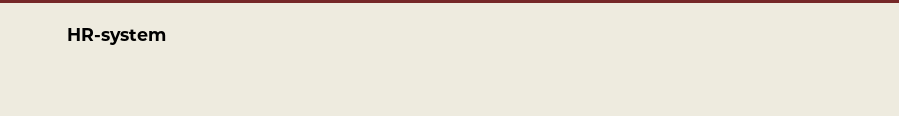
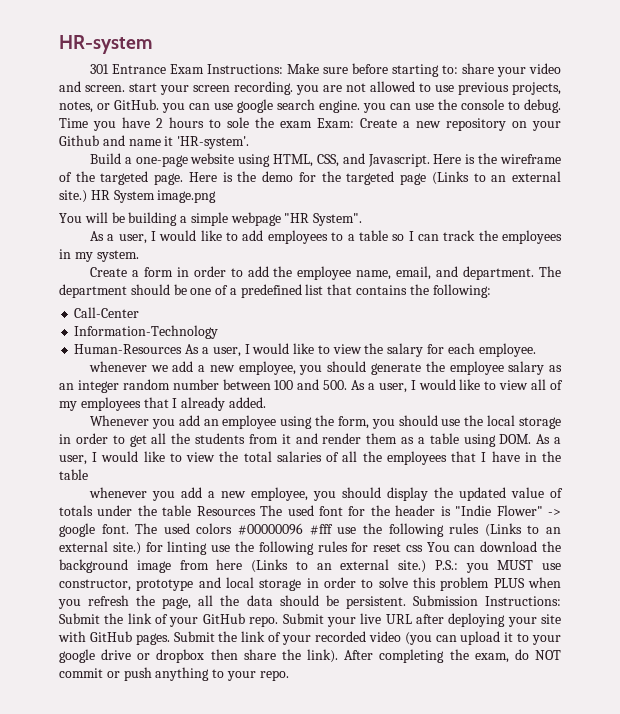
+ 301 Entrance Exam Instructions: Make sure before starting to: share your video and screen. start your screen recording. you are not allowed to use previous projects, notes, or GitHub. you can use google search engine. you can use the console to debug. Time you have 2 hours to sole the exam Exam: Create a new repository on your Github and name it 'HR-system'.
+ Build a one-page website using HTML, CSS, and Javascript. Here is the wireframe of the targeted page. Here is the demo for the targeted page (Links to an external site.) HR System image.png
+ You will be building a simple webpage "HR System".
+ As a user, I would like to add employees to a table so I can track the employees in my system.
+ Create a form in order to add the employee name, email, and department. The department should be one of a predefined list that contains the following:
+ Call-Center
+ Information-Technology
+ Human-Resources As a user, I would like to view the salary for each employee.
+ whenever we add a new employee, you should generate the employee salary as an integer random number between 100 and 500. As a user, I would like to view all of my employees that I already added.
+ Whenever you add an employee using the form, you should use the local storage in order to get all the students from it and render them as a table using DOM. As a user, I would like to view the total salaries of all the employees that I have in the table
+ whenever you add a new employee, you should display the updated value of totals under the table Resources The used font for the header is "Indie Flower" -> google font. The used colors #00000096 #fff use the following rules (Links to an external site.) for linting use the following rules for reset css You can download the background image from here (Links to an external site.) P.S.: you MUST use constructor, prototype and local storage in order to solve this problem PLUS when you refresh the page, all the data should be persistent. Submission Instructions: Submit the link of your GitHub repo. Submit your live URL after deploying your site with GitHub pages. Submit the link of your recorded video (you can upload it to your google drive or dropbox then share the link). After completing the exam, do NOT commit or push anything to your repo.

